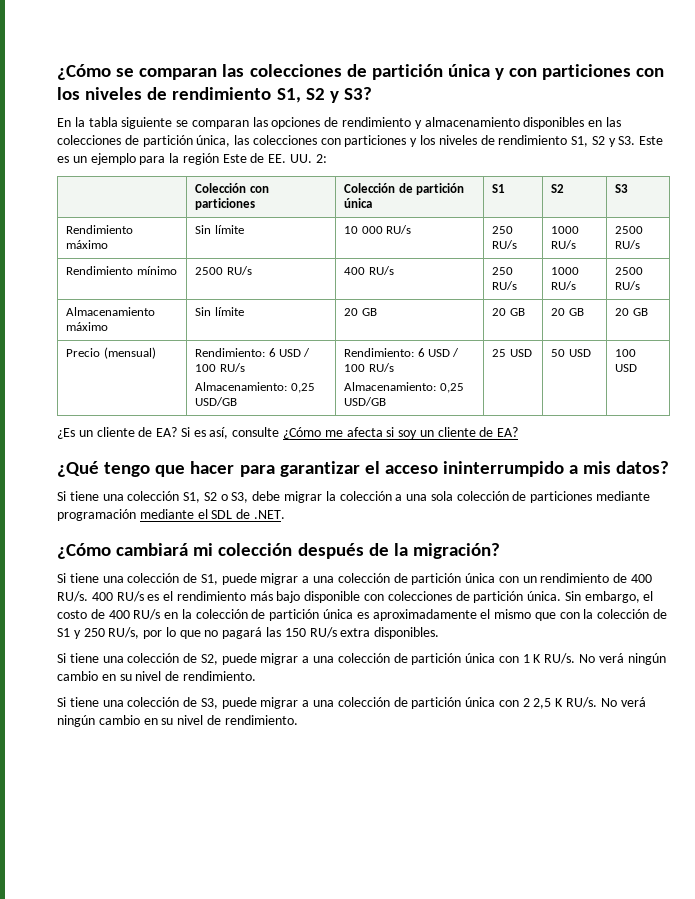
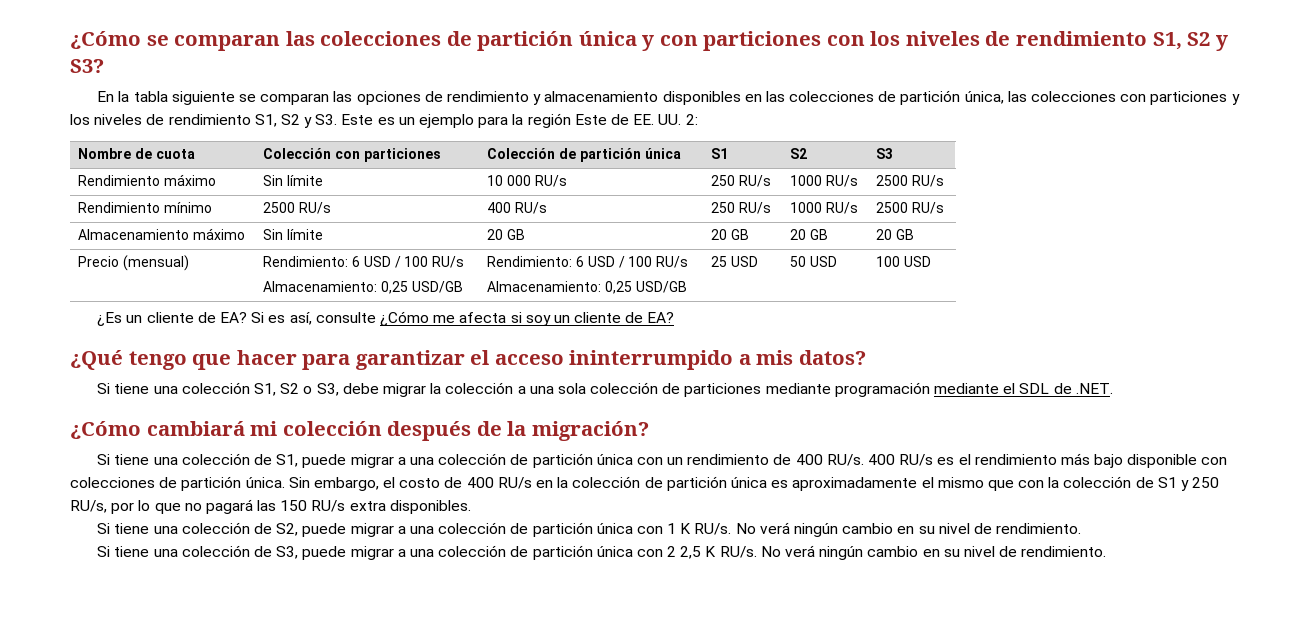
- | Colección con particiones | Colección de partición única | S1 | S2 | S3
+ Nombre de cuota | Colección con particiones | Colección de partición única | S1 | S2 | S3

